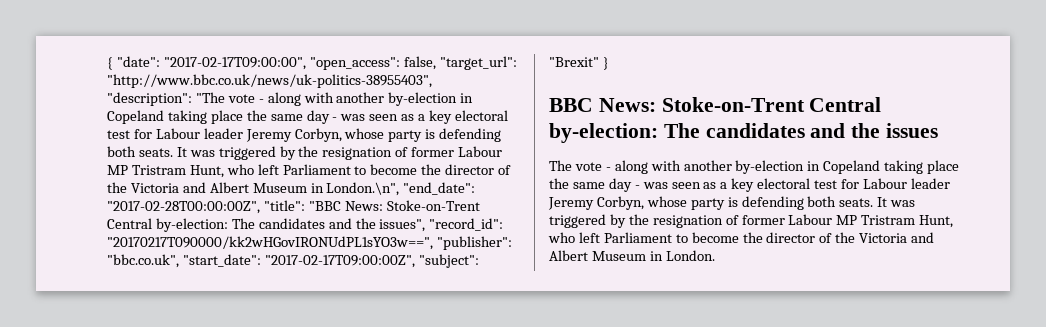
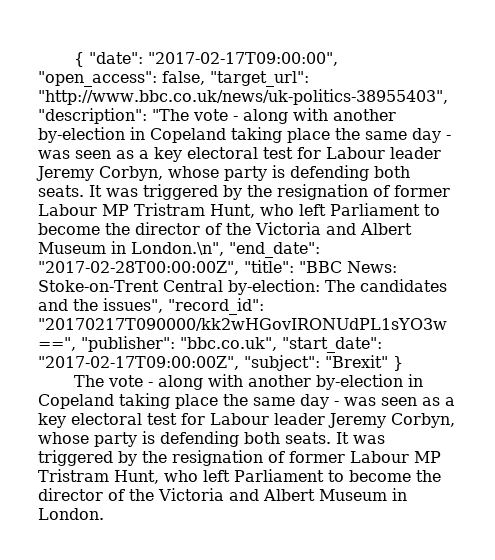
- BBC News: Stoke-on-Trent Central by-election: The candidates and the issues

